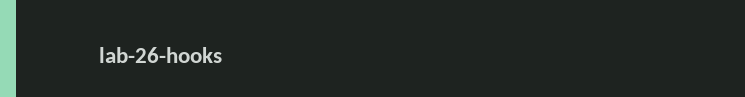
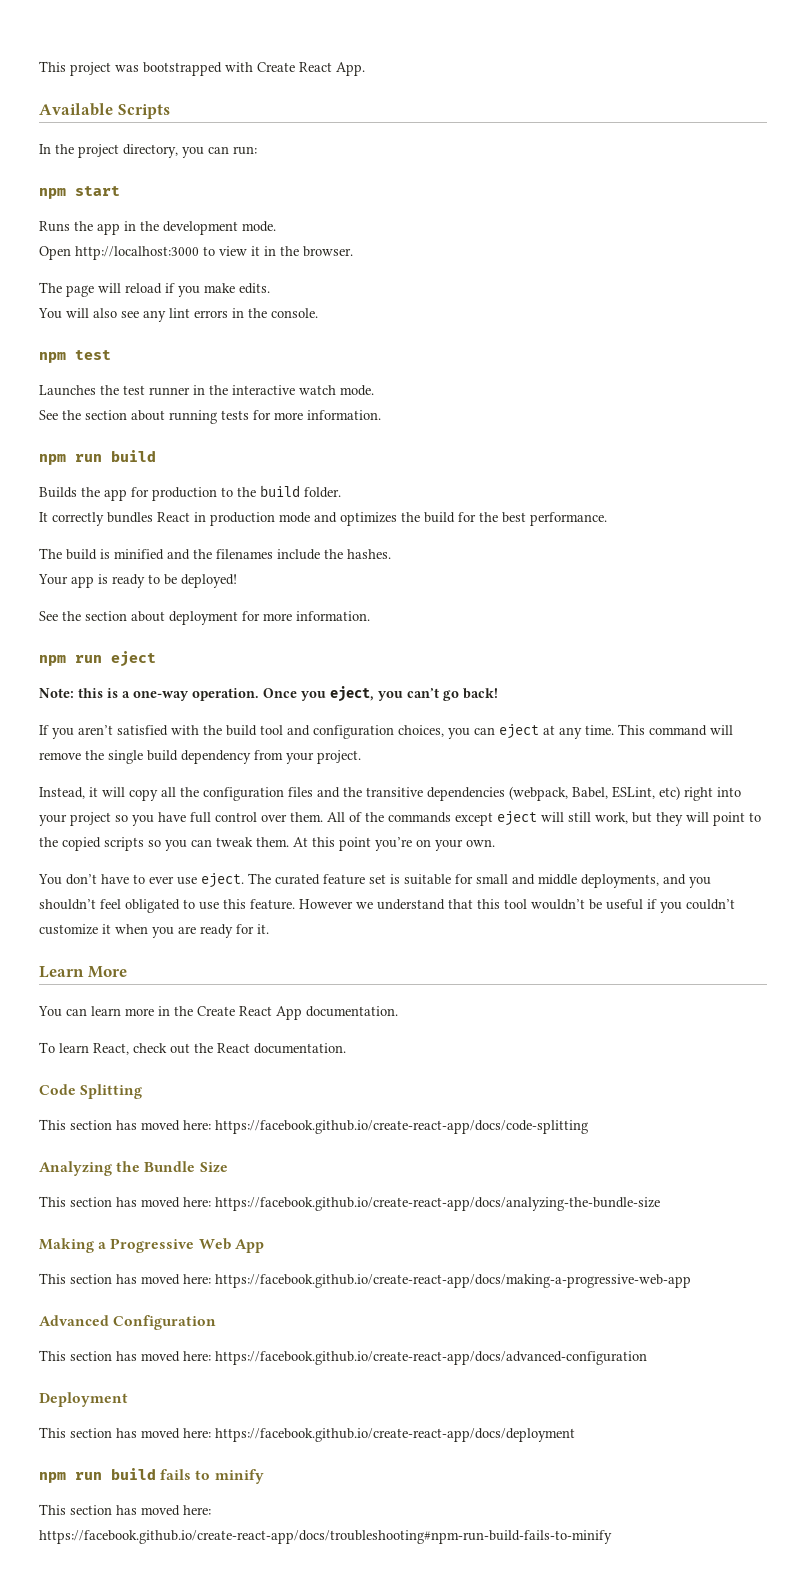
- lab-26-hooks
+ This project was bootstrapped with Create React App.
+ Available Scripts
+ In the project directory, you can run:
+ npm start
+ Runs the app in the development mode.
+ Open http://localhost:3000 to view it in the browser.
+ The page will reload if you make edits.
+ You will also see any lint errors in the console.
+ npm test
+ Launches the test runner in the interactive watch mode.
+ See the section about running tests for more information.
+ npm run build
+ Builds the app for production to the build folder.
+ It correctly bundles React in production mode and optimizes the build for the best performance.
+ The build is minified and the filenames include the hashes.
+ Your app is ready to be deployed!
+ See the section about deployment for more information.
+ npm run eject
+ Note: this is a one-way operation. Once you eject, you can’t go back!
+ If you aren’t satisfied with the build tool and configuration choices, you can eject at any time. This command will remove the single build dependency from your project.
+ Instead, it will copy all the configuration files and the transitive dependencies (webpack, Babel, ESLint, etc) right into your project so you have full control over them. All of the commands except eject will still work, but they will point to the copied scripts so you can tweak them. At this point you’re on your own.
+ You don’t have to ever use eject. The curated feature set is suitable for small and middle deployments, and you shouldn’t feel obligated to use this feature. However we understand that this tool wouldn’t be useful if you couldn’t customize it when you are ready for it.
+ Learn More
+ You can learn more in the Create React App documentation.
+ To learn React, check out the React documentation.
+ Code Splitting
+ This section has moved here: https://facebook.github.io/create-react-app/docs/code-splitting
+ Analyzing the Bundle Size
+ This section has moved here: https://facebook.github.io/create-react-app/docs/analyzing-the-bundle-size
+ Making a Progressive Web App
+ This section has moved here: https://facebook.github.io/create-react-app/docs/making-a-progressive-web-app
+ Advanced Configuration
+ This section has moved here: https://facebook.github.io/create-react-app/docs/advanced-configuration
+ Deployment
+ This section has moved here: https://facebook.github.io/create-react-app/docs/deployment
+ npm run build fails to minify
+ This section has moved here: https://facebook.github.io/create-react-app/docs/troubleshooting#npm-run-build-fails-to-minify

